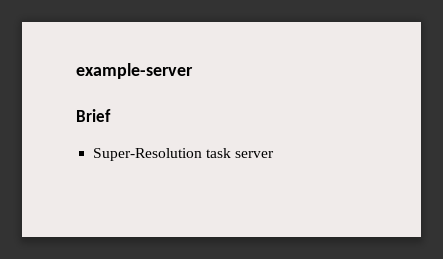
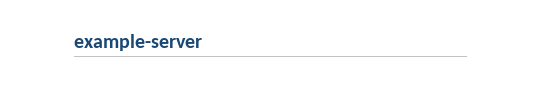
- Brief
- Super-Resolution task server

